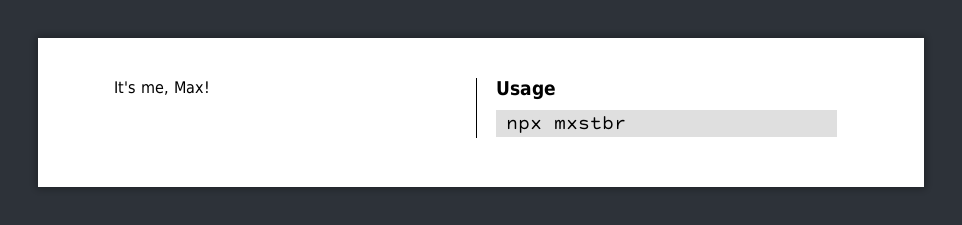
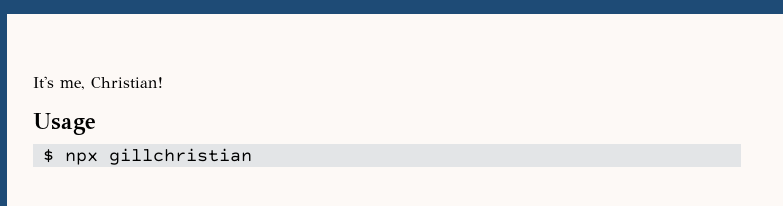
- It's me, Max!
+ It's me, Christian!
- npx mxstbr
+ $ npx gillchristian

